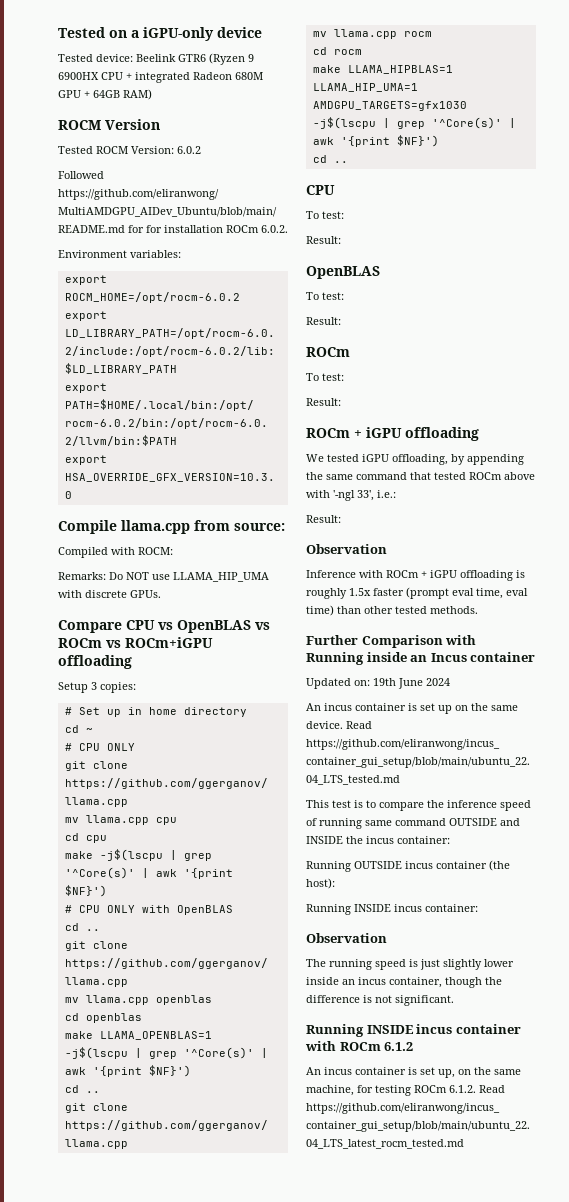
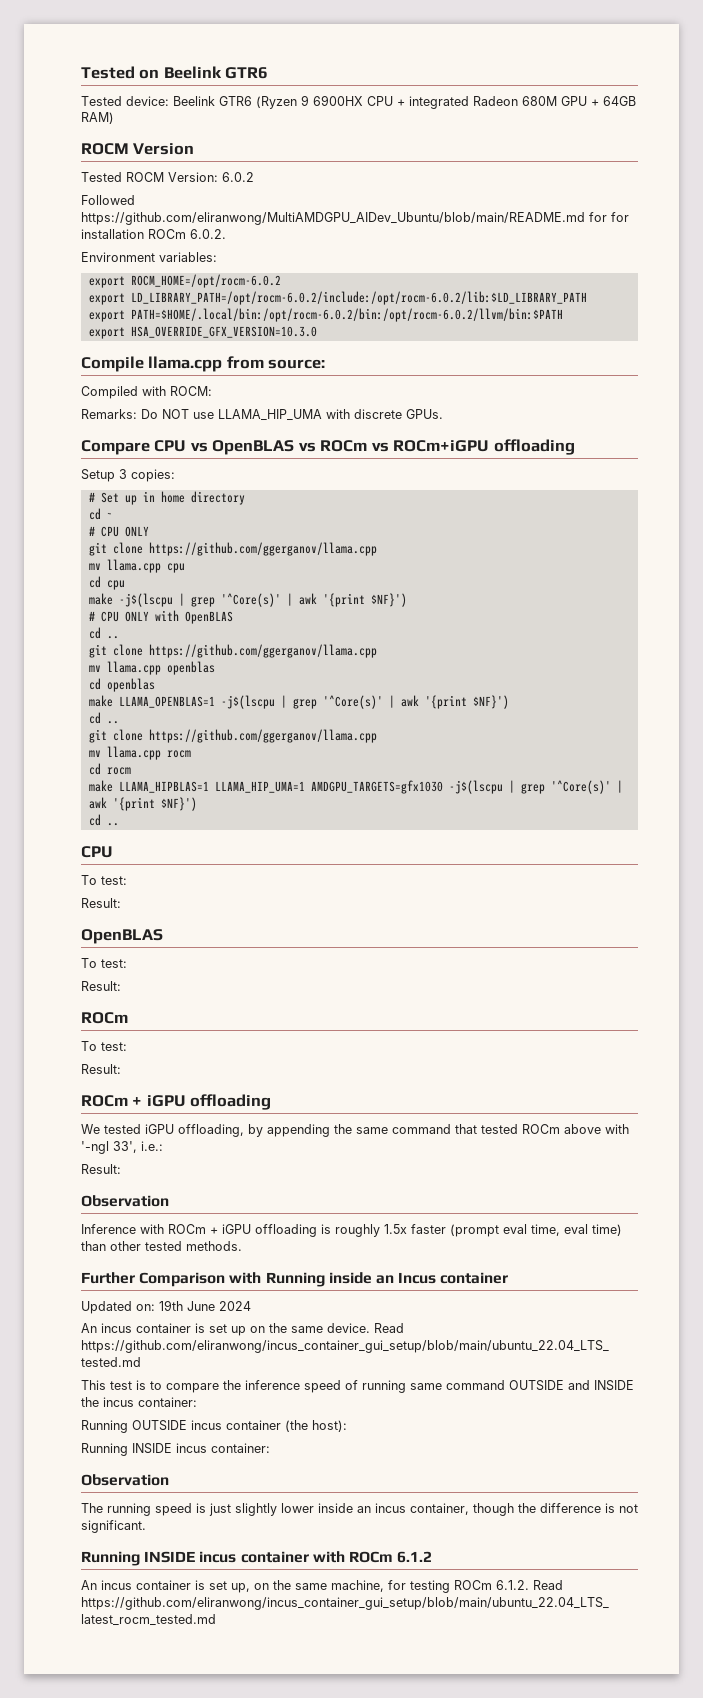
- Tested on a iGPU-only device
+ Tested on Beelink GTR6

